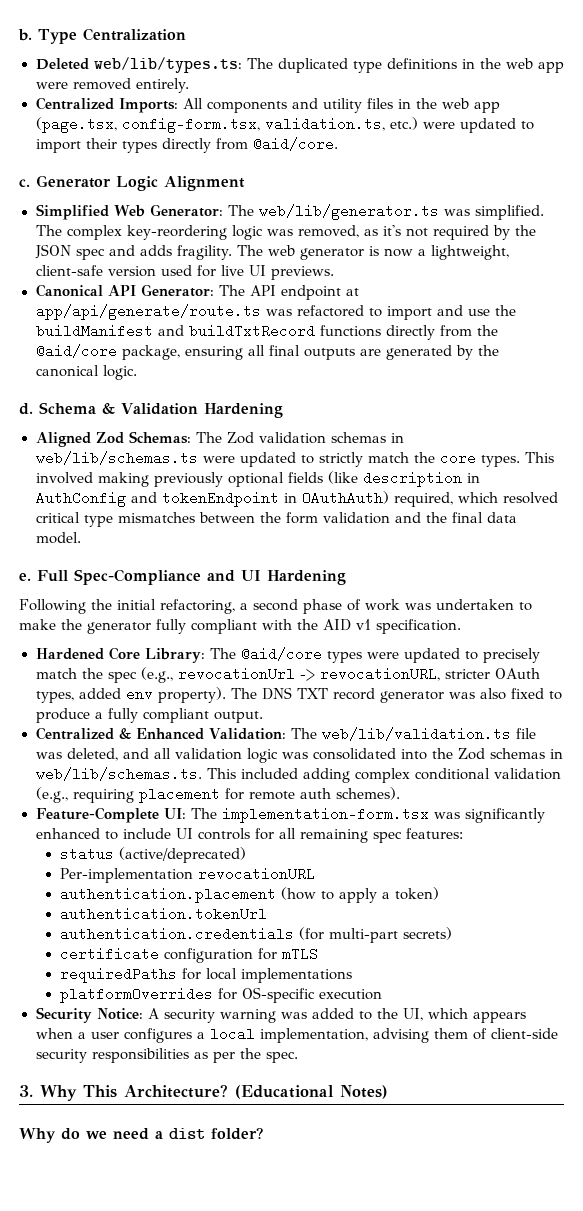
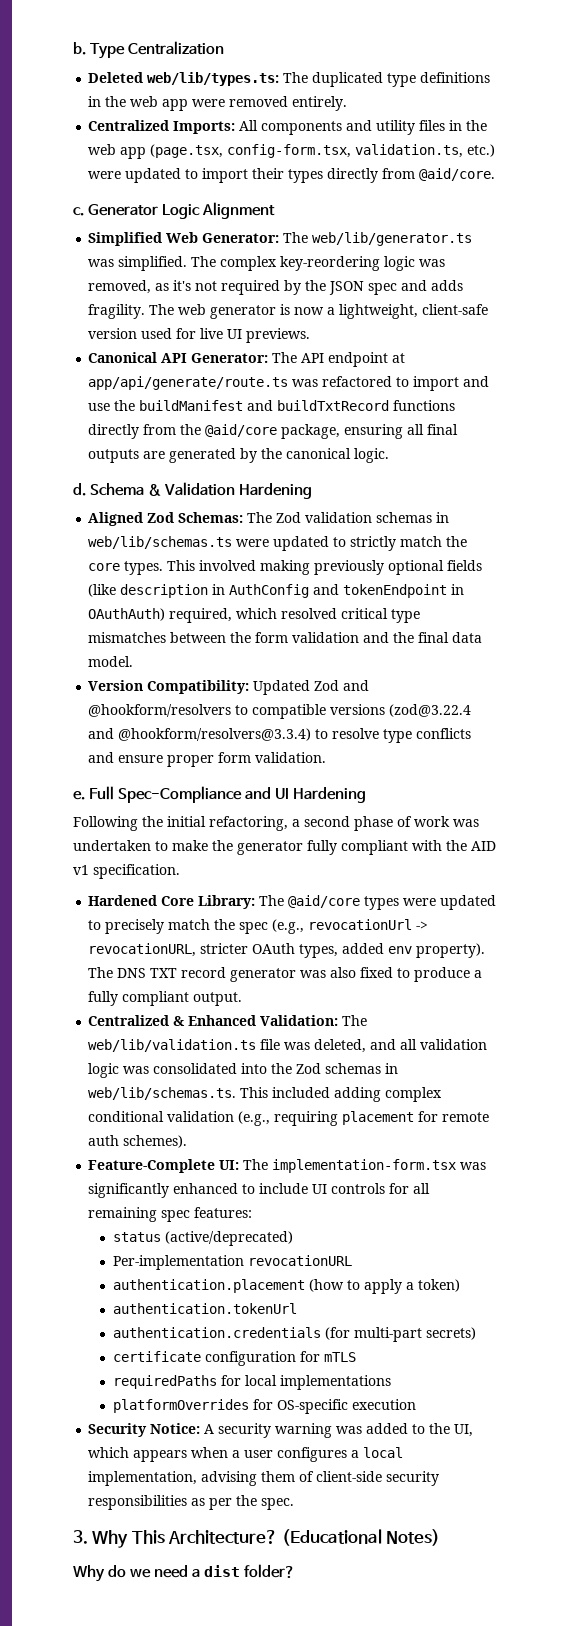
+ Version Compatibility: Updated Zod and @hookform/resolvers to compatible versions (zod@3.22.4 and @hookform/resolvers@3.3.4) to resolve type conflicts and ensure proper form validation.

